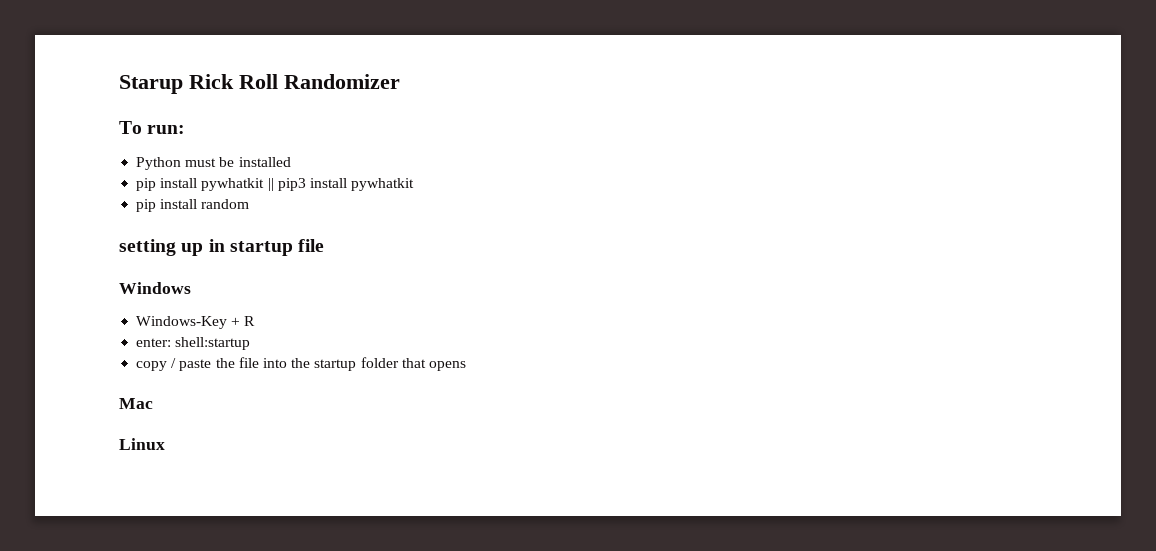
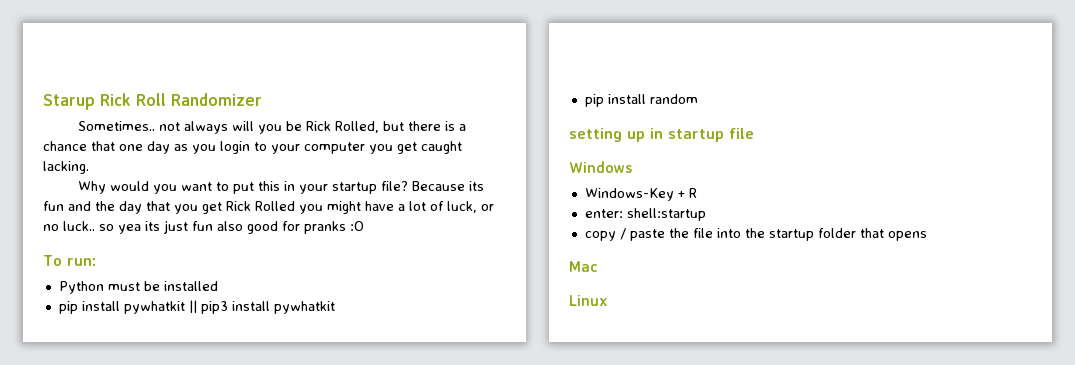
+ Sometimes.. not always will you be Rick Rolled, but there is a chance that one day as you login to your computer you get caught lacking.
+ Why would you want to put this in your startup file? Because its fun and the day that you get Rick Rolled you might have a lot of luck, or no luck.. so yea its just fun also good for pranks :O

